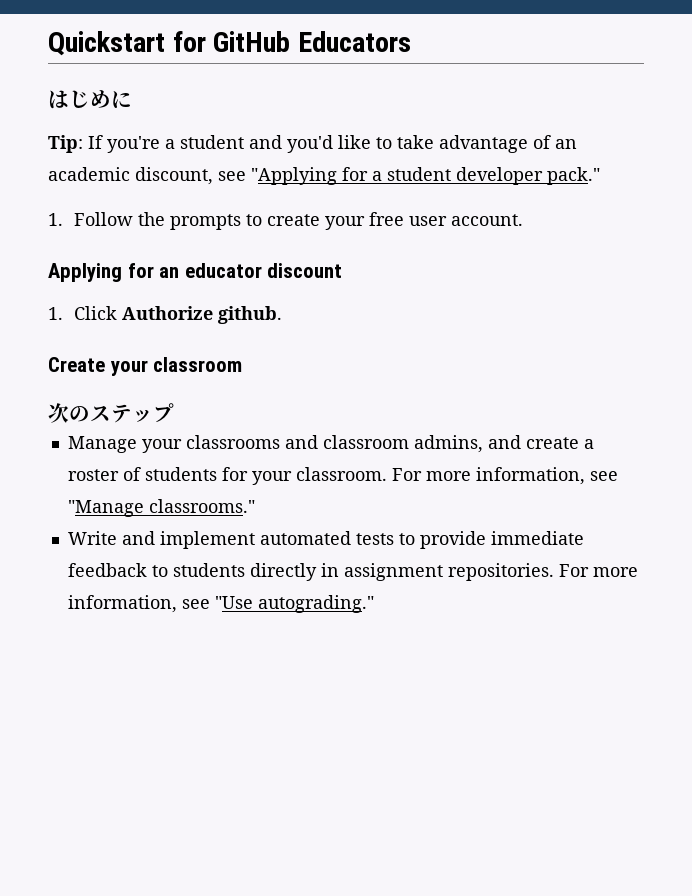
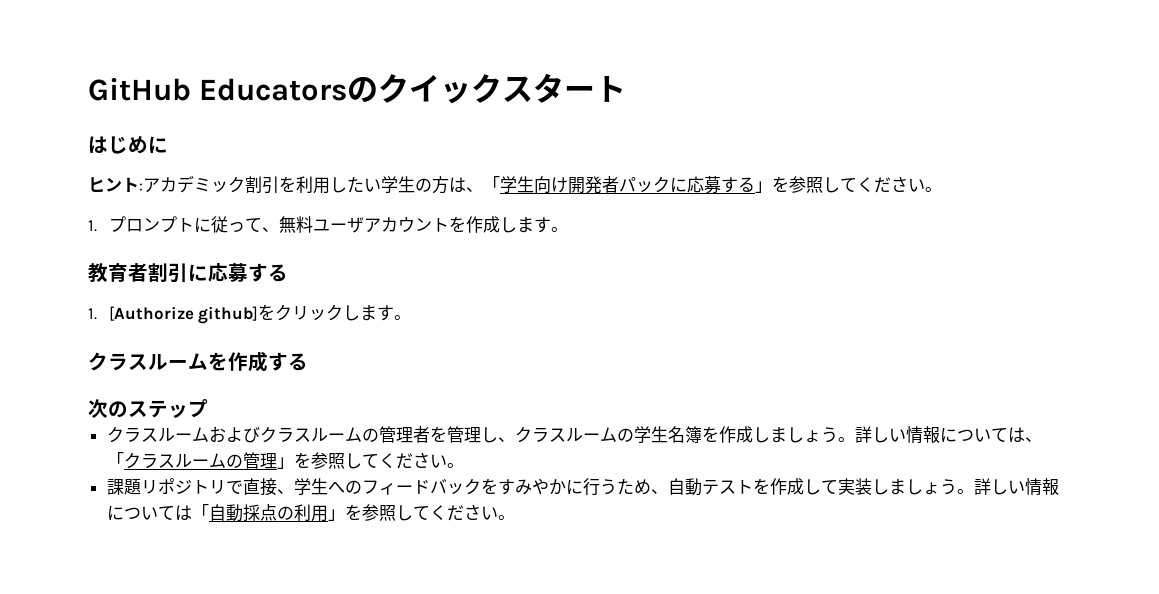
- Quickstart for GitHub Educators
+ GitHub Educatorsのクイックスタート
  はじめに
- Tip: If you're a student and you'd like to take advantage of an academic discount, see "Applying for a student developer pack."
- 1. Follow the prompts to create your free user account.
- Applying for an educator discount
- 1. Click Authorize github.
- Create your classroom
+ ヒント:アカデミック割引を利用したい学生の方は、「学生向け開発者パックに応募する」を参照してください。
+ 1.プロンプトに従って、無料ユーザアカウントを作成します。
+ 教育者割引に応募する
+ 1. [Authorize github]をクリックします。
+ クラスルームを作成する
  次のステップ
- Manage your classrooms and classroom admins, and create a roster of students for your classroom. For more information, see "Manage classrooms."
- Write and implement automated tests to provide immediate feedback to students directly in assignment repositories. For more information, see "Use autograding."
+ クラスルームおよびクラスルームの管理者を管理し、クラスルームの学生名簿を作成しましょう。詳しい情報については、「クラスルームの管理」を参照してください。
+ 課題リポジトリで直接、学生へのフィードバックをすみやかに行うため、自動テストを作成して実装しましょう。詳しい情報については「自動採点の利用」を参照してください。

